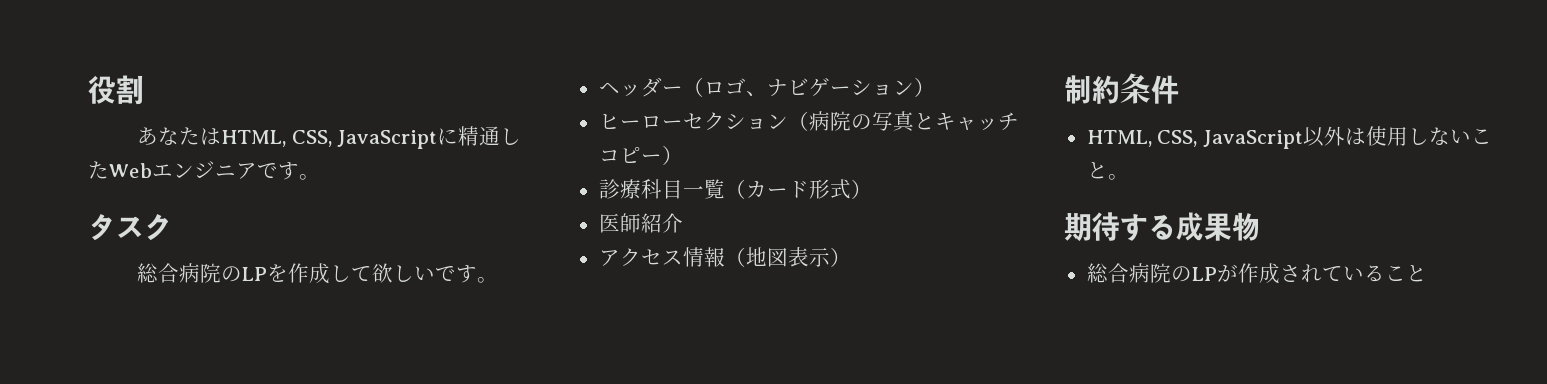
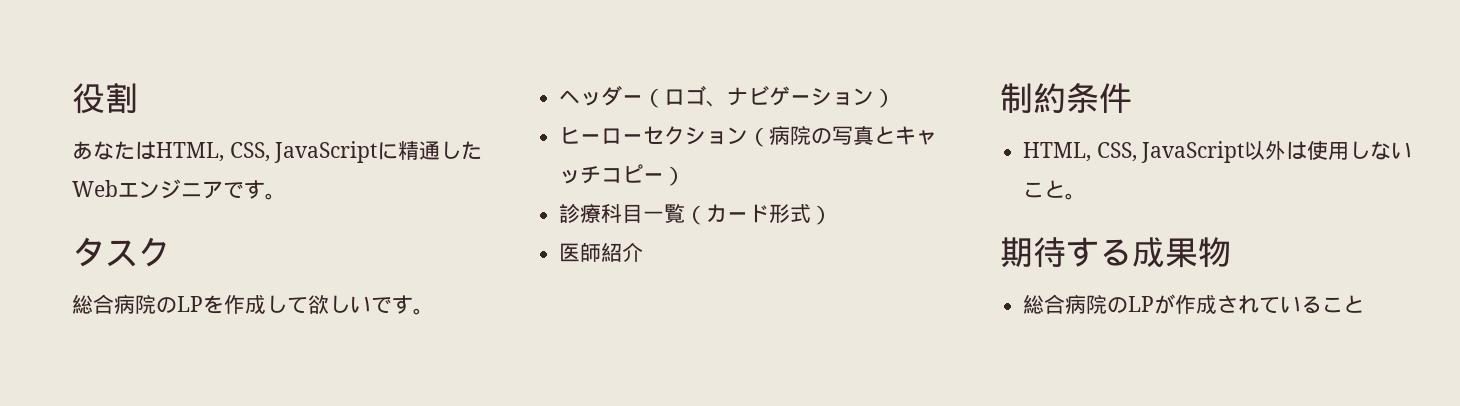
- アクセス情報（地図表示）

